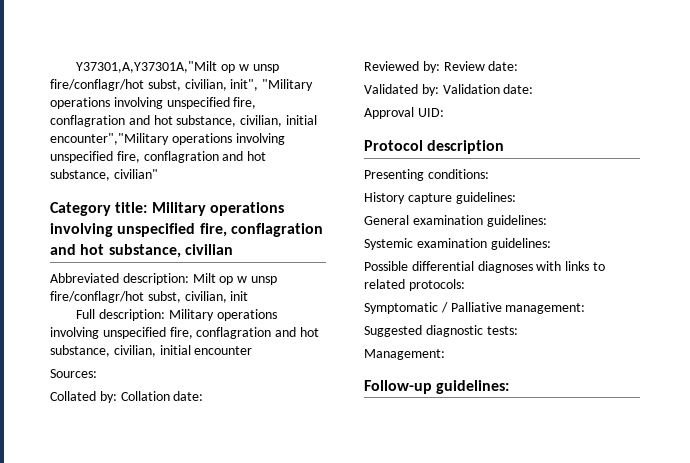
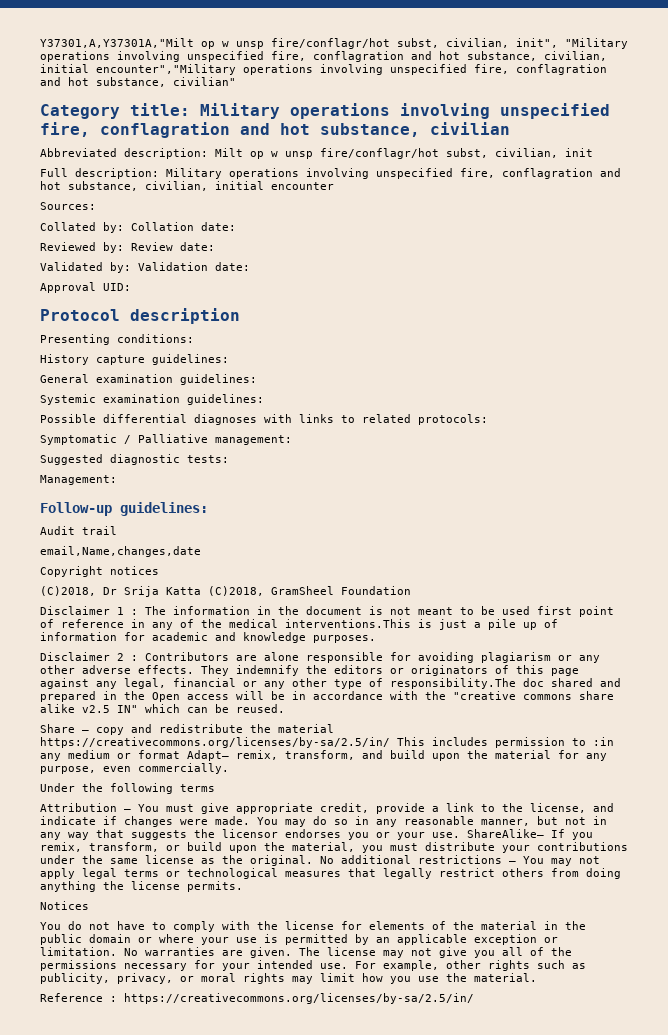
+ Audit trail
+ email,Name,changes,date
+ Copyright notices
+ (C)2018, Dr Srija Katta (C)2018, GramSheel Foundation
+ Disclaimer 1 : The information in the document is not meant to be used first point of reference in any of the medical interventions.This is just a pile up of information for academic and knowledge purposes.
+ Disclaimer 2 : Contributors are alone responsible for avoiding plagiarism or any other adverse effects. They indemnify the editors or originators of this page against any legal, financial or any other type of responsibility.The doc shared and prepared in the Open access will be in accordance with the "creative commons share alike v2.5 IN" which can be reused.
+ Share — copy and redistribute the material https://creativecommons.org/licenses/by-sa/2.5/in/ This includes permission to :in any medium or format Adapt— remix, transform, and build upon the material for any purpose, even commercially.
+ Under the following terms
+ Attribution — You must give appropriate credit, provide a link to the license, and indicate if changes were made. You may do so in any reasonable manner, but not in any way that suggests the licensor endorses you or your use. ShareAlike— If you remix, transform, or build upon the material, you must distribute your contributions under the same license as the original. No additional restrictions — You may not apply legal terms or technological measures that legally restrict others from doing anything the license permits.
+ Notices
+ You do not have to comply with the license for elements of the material in the public domain or where your use is permitted by an applicable exception or limitation. No warranties are given. The license may not give you all of the permissions necessary for your intended use. For example, other rights such as publicity, privacy, or moral rights may limit how you use the material.
+ Reference : https://creativecommons.org/licenses/by-sa/2.5/in/

